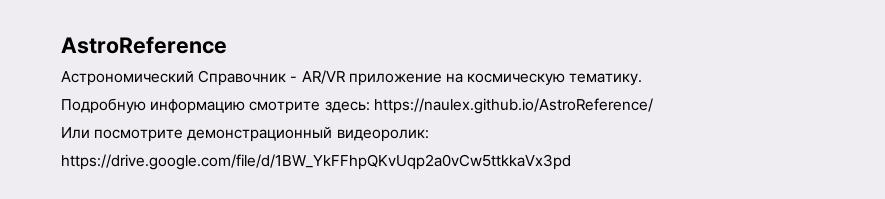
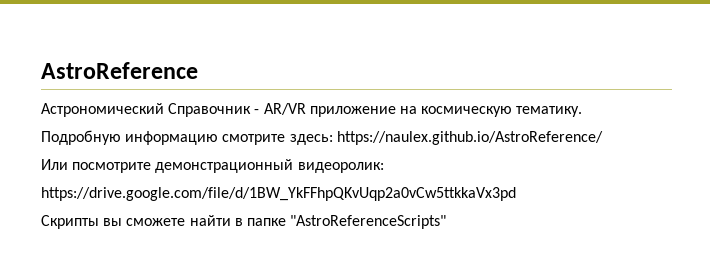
+ Скрипты вы сможете найти в папке "AstroReferenceScripts"

